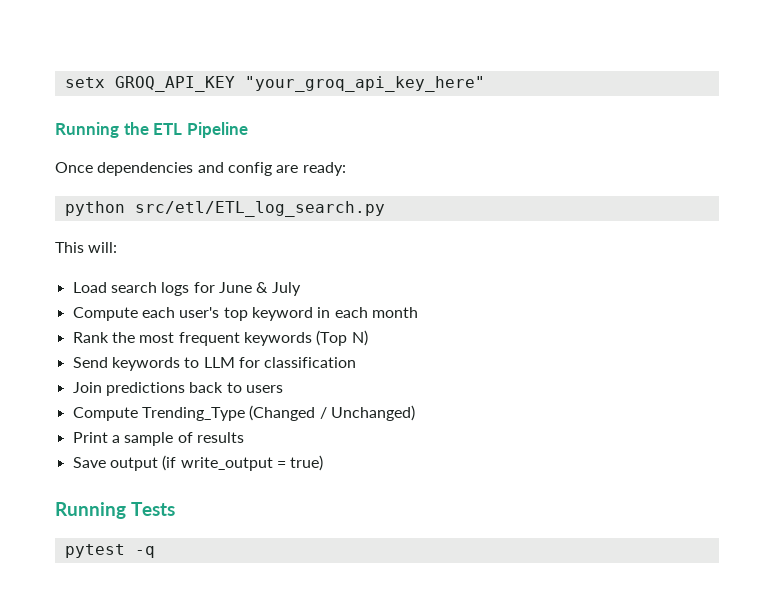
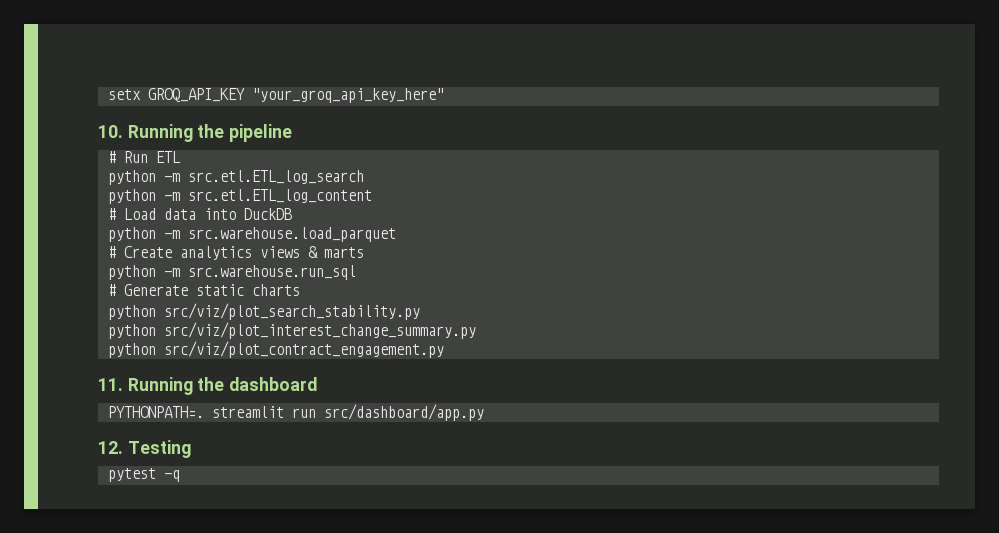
- Running the ETL Pipeline
- Once dependencies and config are ready:
- python src/etl/ETL_log_search.py
- This will:
- Load search logs for June & July
- Compute each user's top keyword in each month
- Rank the most frequent keywords (Top N)
- Send keywords to LLM for classification
- Join predictions back to users
- Compute Trending_Type (Changed / Unchanged)
- Print a sample of results
- Save output (if write_output = true)
- Running Tests
+ 10. Running the pipeline
+ # Run ETL
+ python -m src.etl.ETL_log_search
+ python -m src.etl.ETL_log_content
+ # Load data into DuckDB
+ python -m src.warehouse.load_parquet
+ # Create analytics views & marts
+ python -m src.warehouse.run_sql
+ # Generate static charts
+ python src/viz/plot_search_stability.py
+ python src/viz/plot_interest_change_summary.py
+ python src/viz/plot_contract_engagement.py
+ 11. Running the dashboard
+ PYTHONPATH=. streamlit run src/dashboard/app.py
+ 12. Testing

